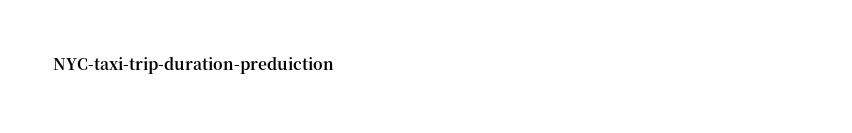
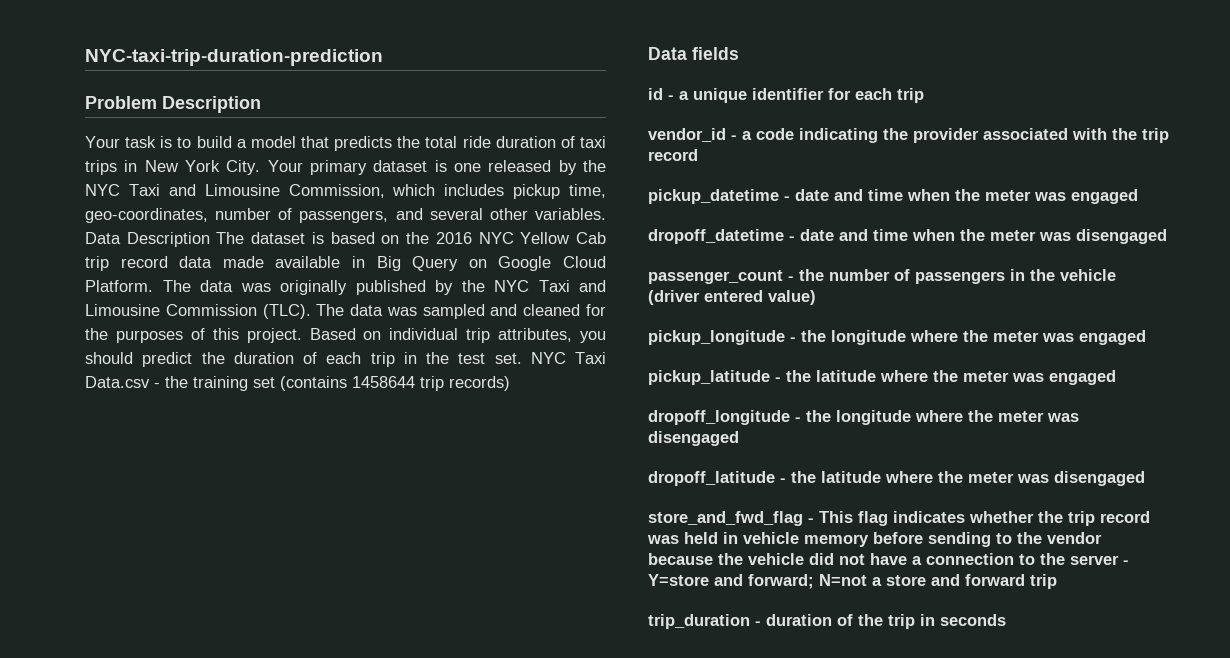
- NYC-taxi-trip-duration-preduiction
+ NYC-taxi-trip-duration-prediction
+ Problem Description
+ Your task is to build a model that predicts the total ride duration of taxi trips in New York City. Your primary dataset is one released by the NYC Taxi and Limousine Commission, which includes pickup time, geo-coordinates, number of passengers, and several other variables. Data Description The dataset is based on the 2016 NYC Yellow Cab trip record data made available in Big Query on Google Cloud Platform. The data was originally published by the NYC Taxi and Limousine Commission (TLC). The data was sampled and cleaned for the purposes of this project. Based on individual trip attributes, you should predict the duration of each trip in the test set. NYC Taxi Data.csv - the training set (contains 1458644 trip records)
+ Data fields
+ id - a unique identifier for each trip
+ vendor_id - a code indicating the provider associated with the trip record
+ pickup_datetime - date and time when the meter was engaged
+ dropoff_datetime - date and time when the meter was disengaged
+ passenger_count - the number of passengers in the vehicle (driver entered value)
+ pickup_longitude - the longitude where the meter was engaged
+ pickup_latitude - the latitude where the meter was engaged
+ dropoff_longitude - the longitude where the meter was disengaged
+ dropoff_latitude - the latitude where the meter was disengaged
+ store_and_fwd_flag - This flag indicates whether the trip record was held in vehicle memory before sending to the vendor because the vehicle did not have a connection to the server - Y=store and forward; N=not a store and forward trip
+ trip_duration - duration of the trip in seconds

